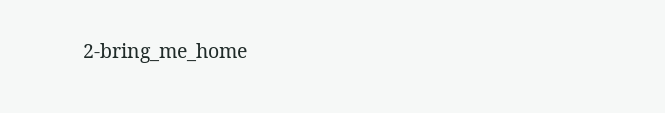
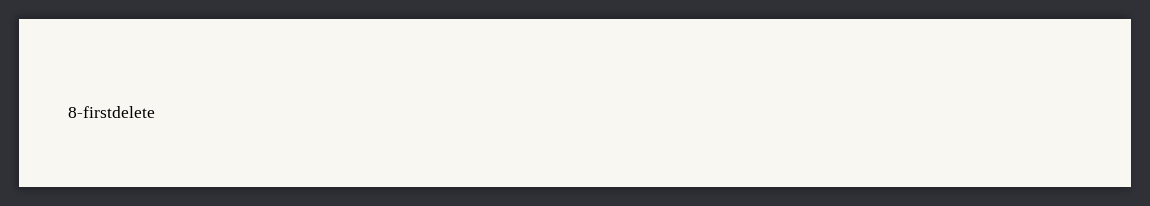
- 2-bring_me_home
+ 8-firstdelete

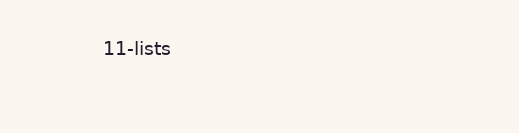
- 8-firstdelete
+ 11-lists

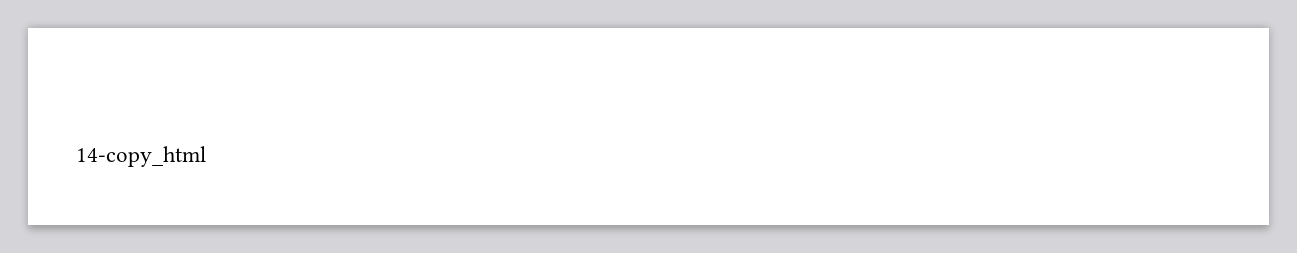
- 11-lists
+ 14-copy_html

